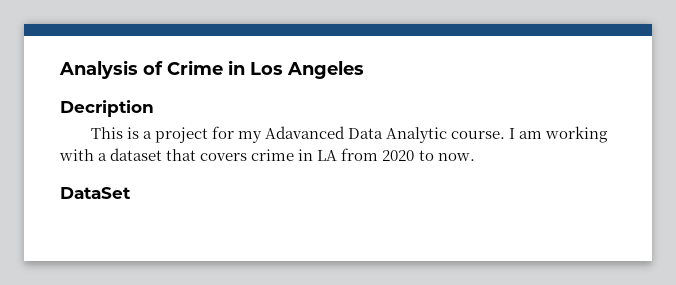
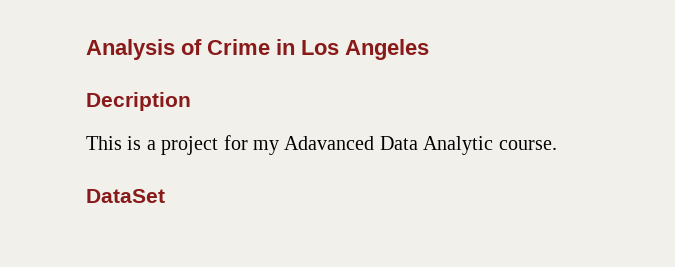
- I am working with a dataset that covers crime in LA from 2020 to now.

